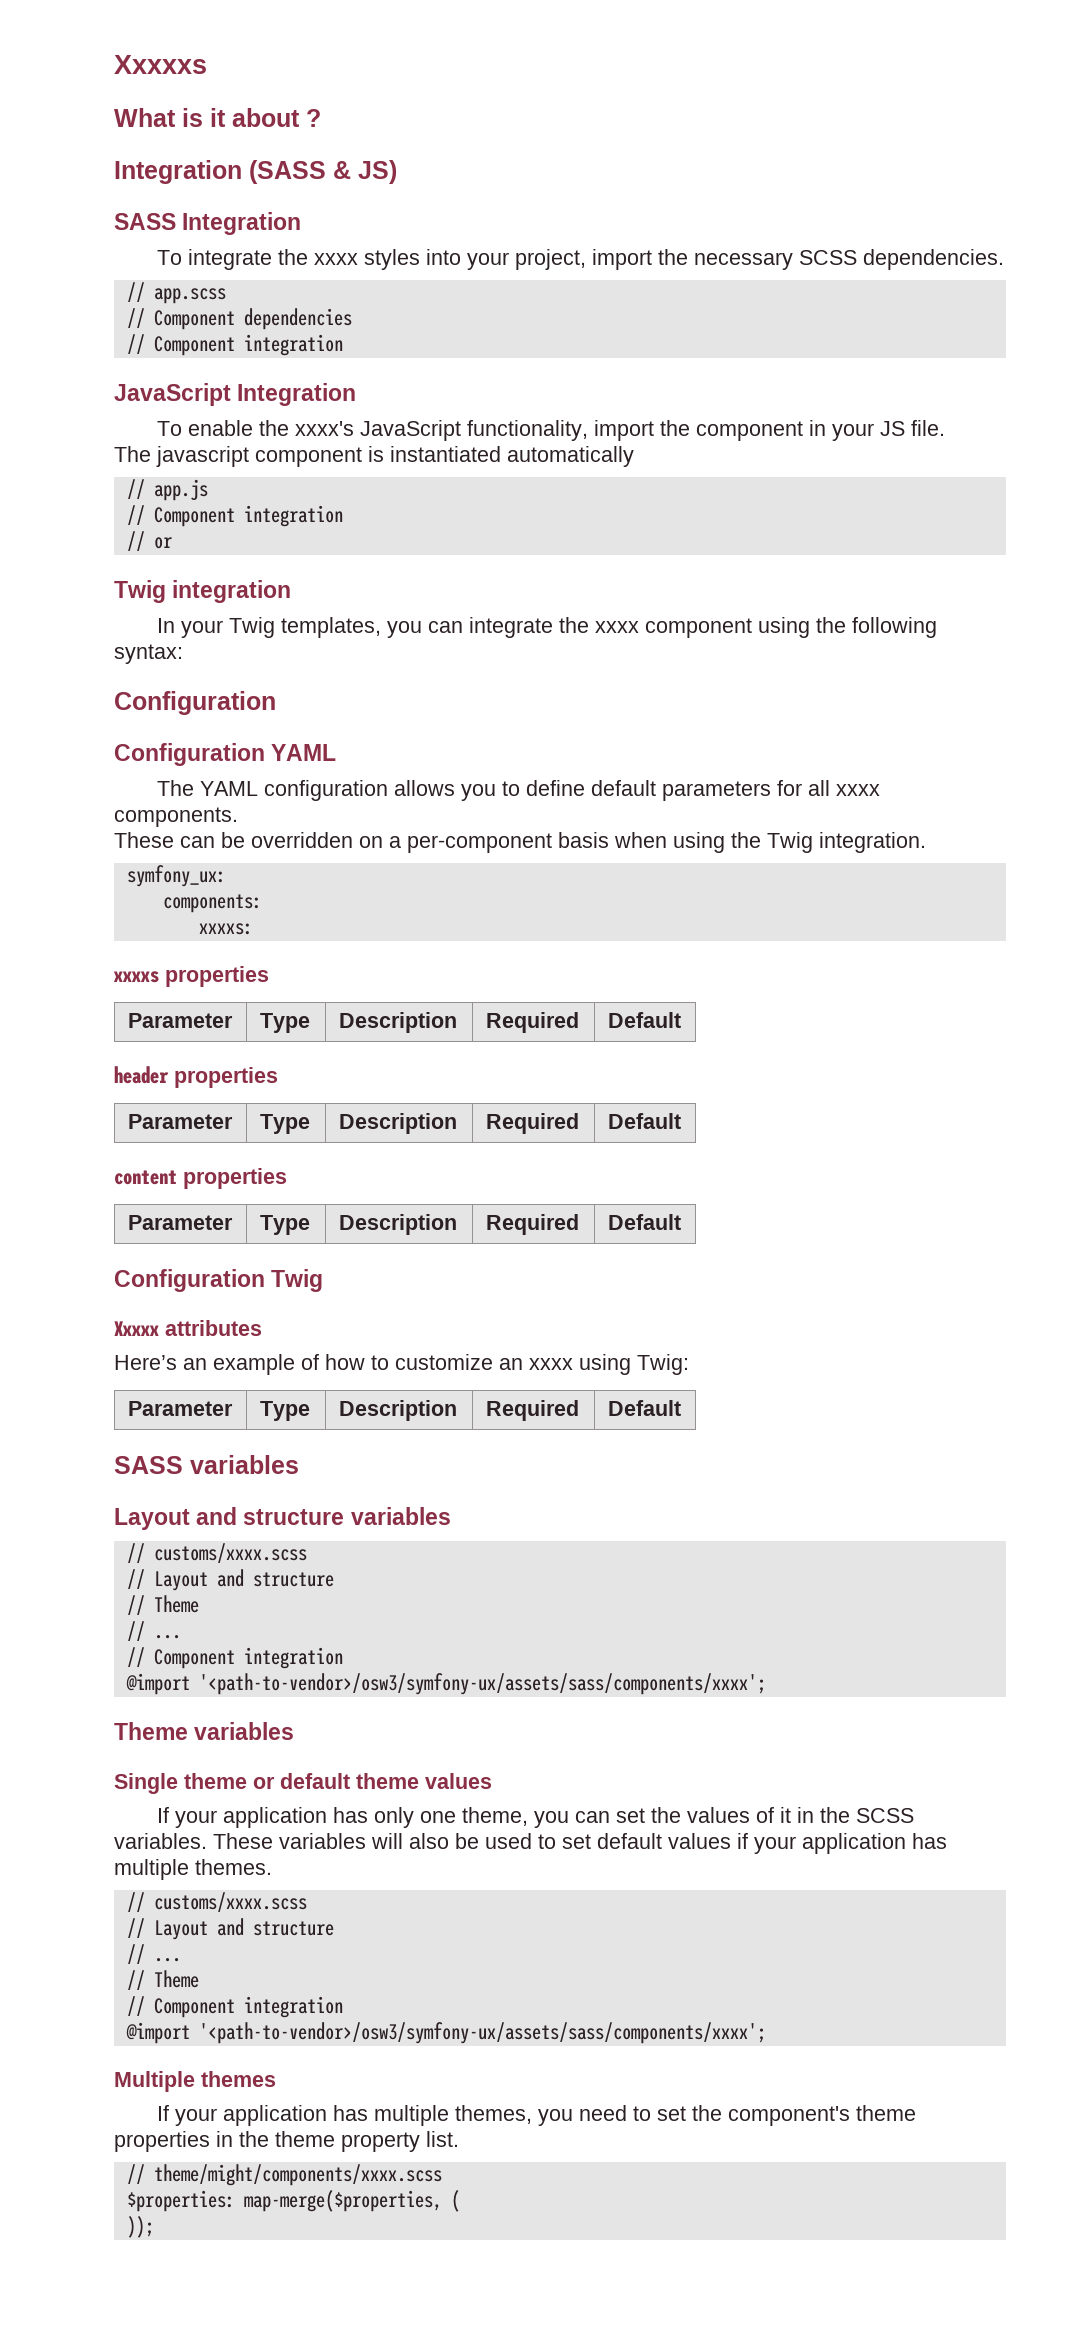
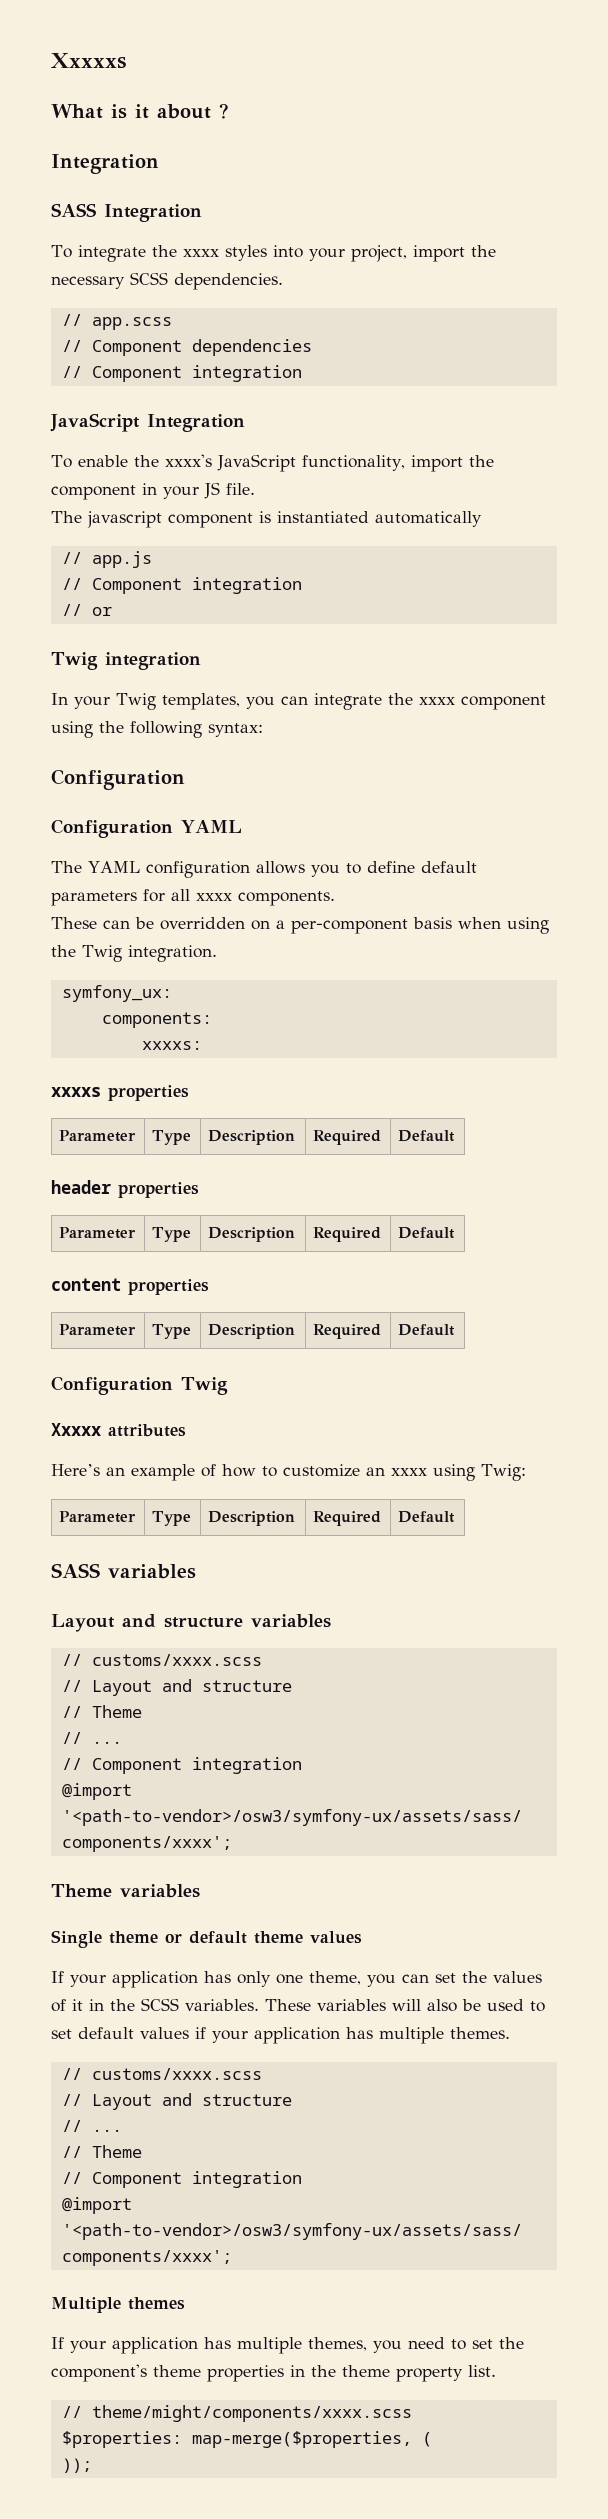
  What is it about ?
- Integration (SASS & JS)
+ Integration

